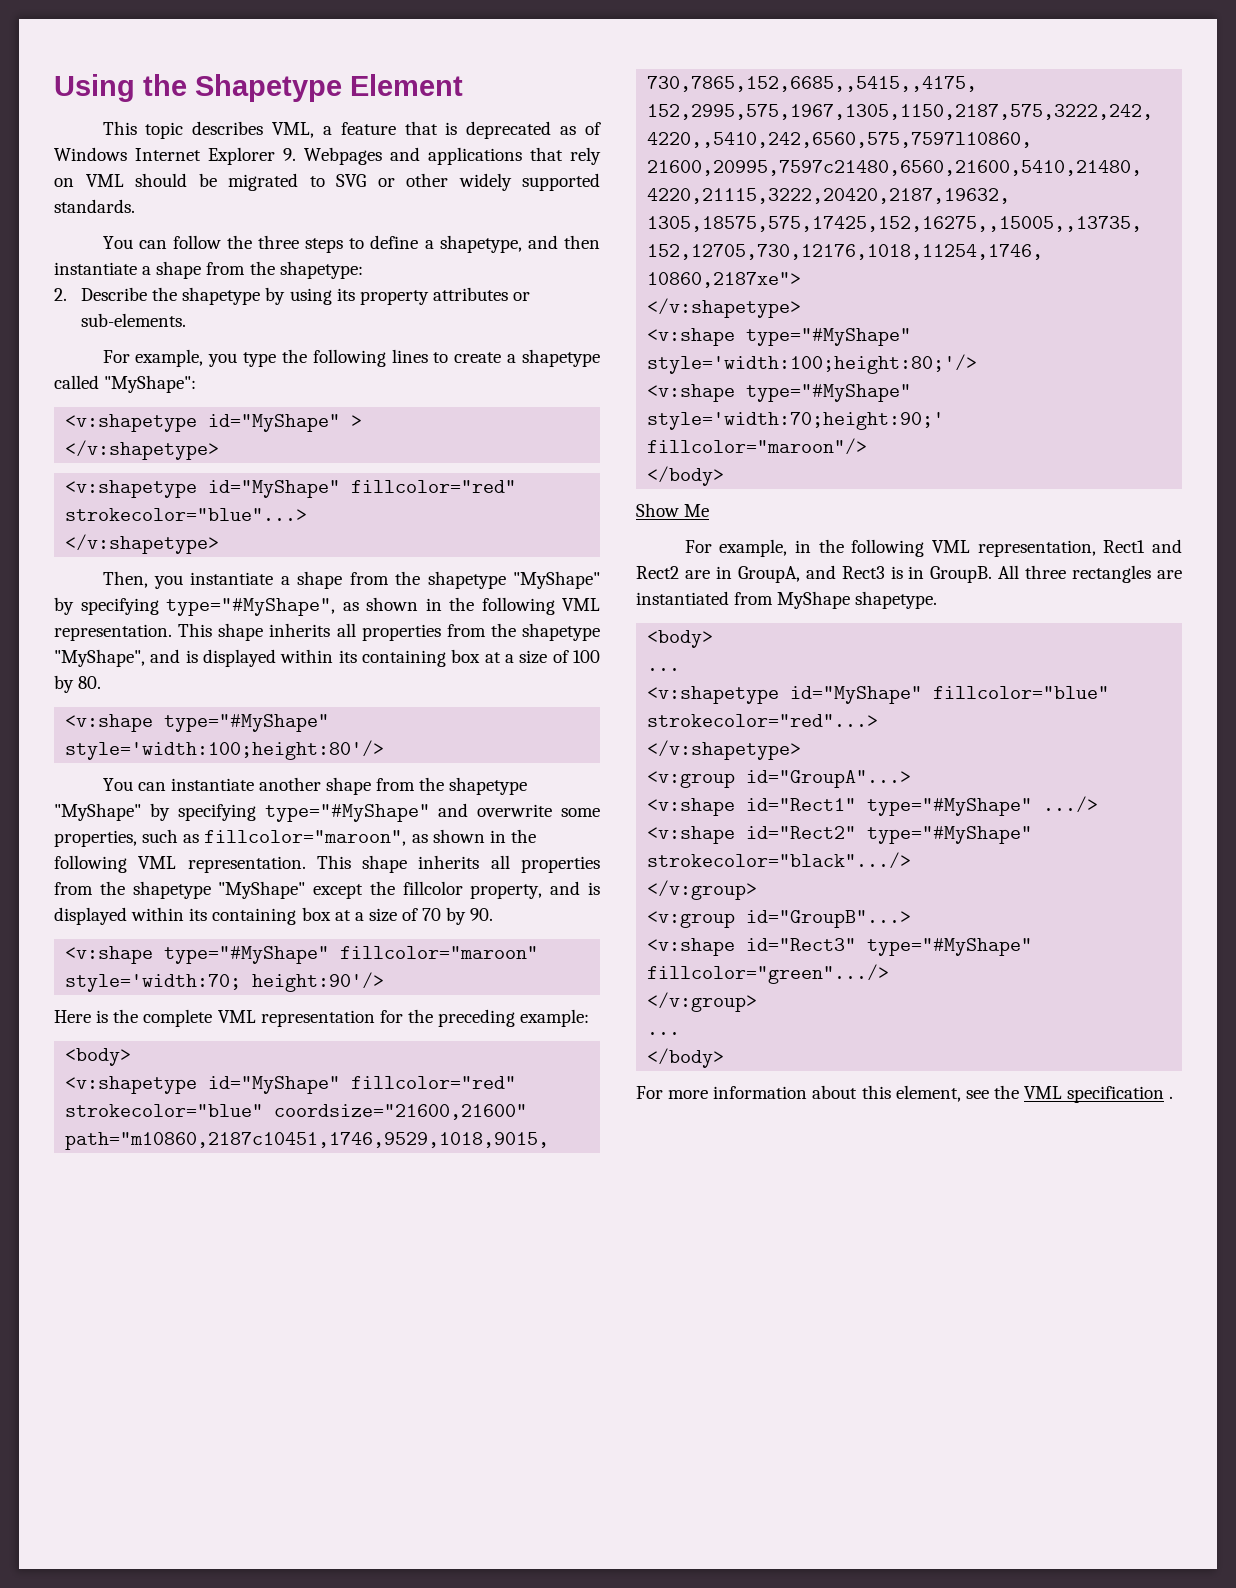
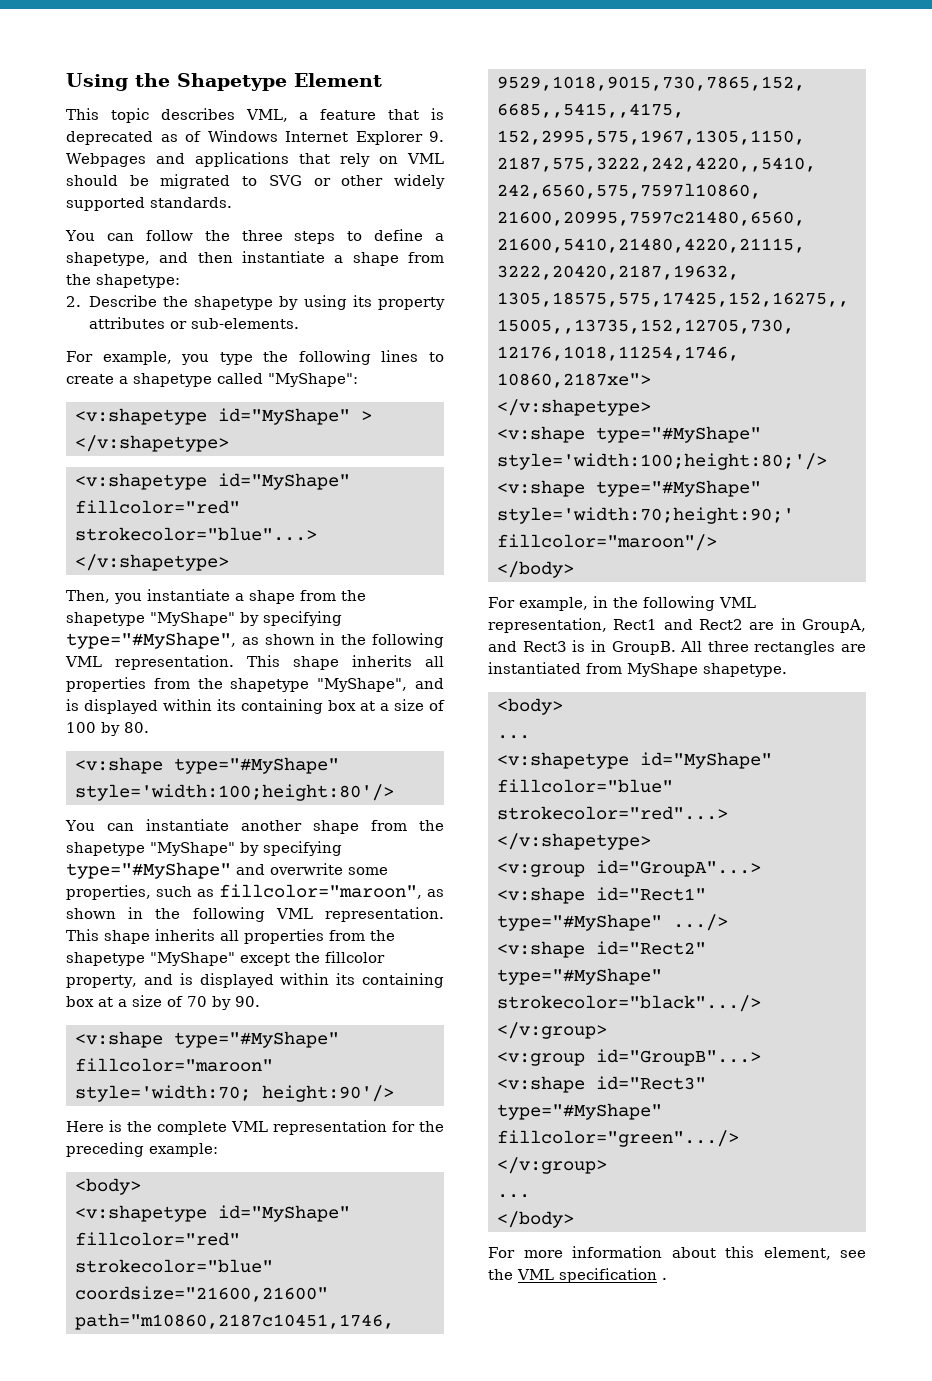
- Show Me

